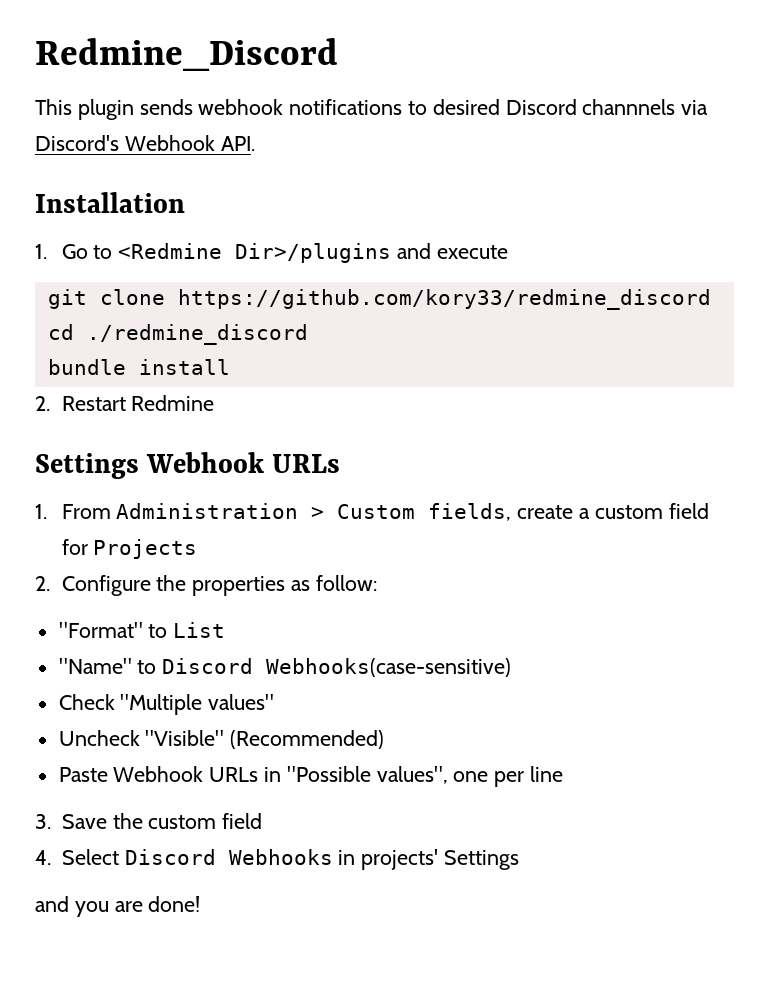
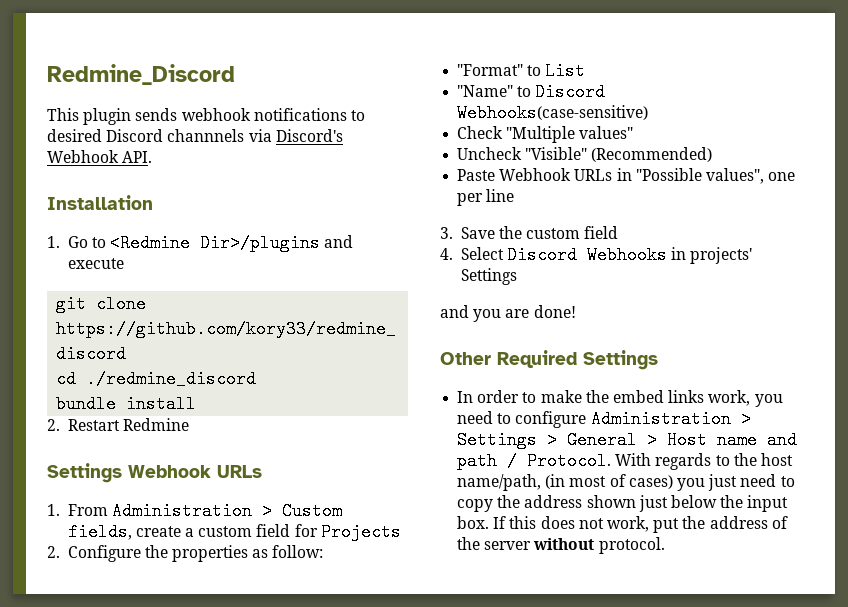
+ Other Required Settings
+ In order to make the embed links work, you need to configure Administration > Settings > General > Host name and path / Protocol. With regards to the host name/path, (in most of cases) you just need to copy the address shown just below the input box. If this does not work, put the address of the server without protocol.

